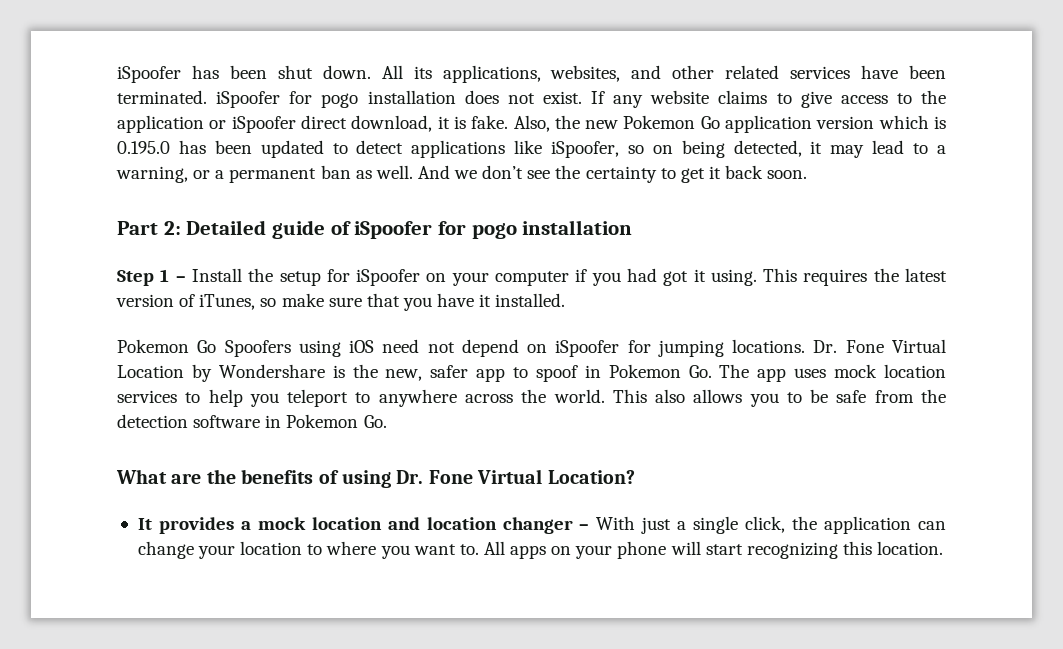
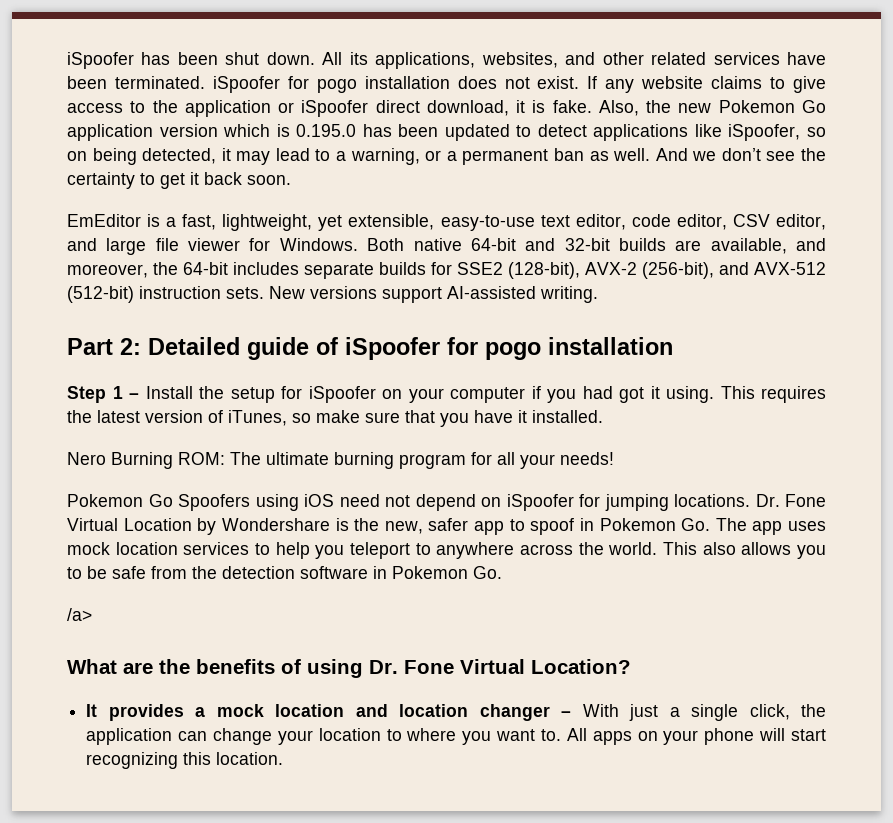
+ EmEditor is a fast, lightweight, yet extensible, easy-to-use text editor, code editor, CSV editor, and large file viewer for Windows. Both native 64-bit and 32-bit builds are available, and moreover, the 64-bit includes separate builds for SSE2 (128-bit), AVX-2 (256-bit), and AVX-512 (512-bit) instruction sets. New versions support AI-assisted writing.
+ Nero Burning ROM: The ultimate burning program for all your needs!
+ /a>

